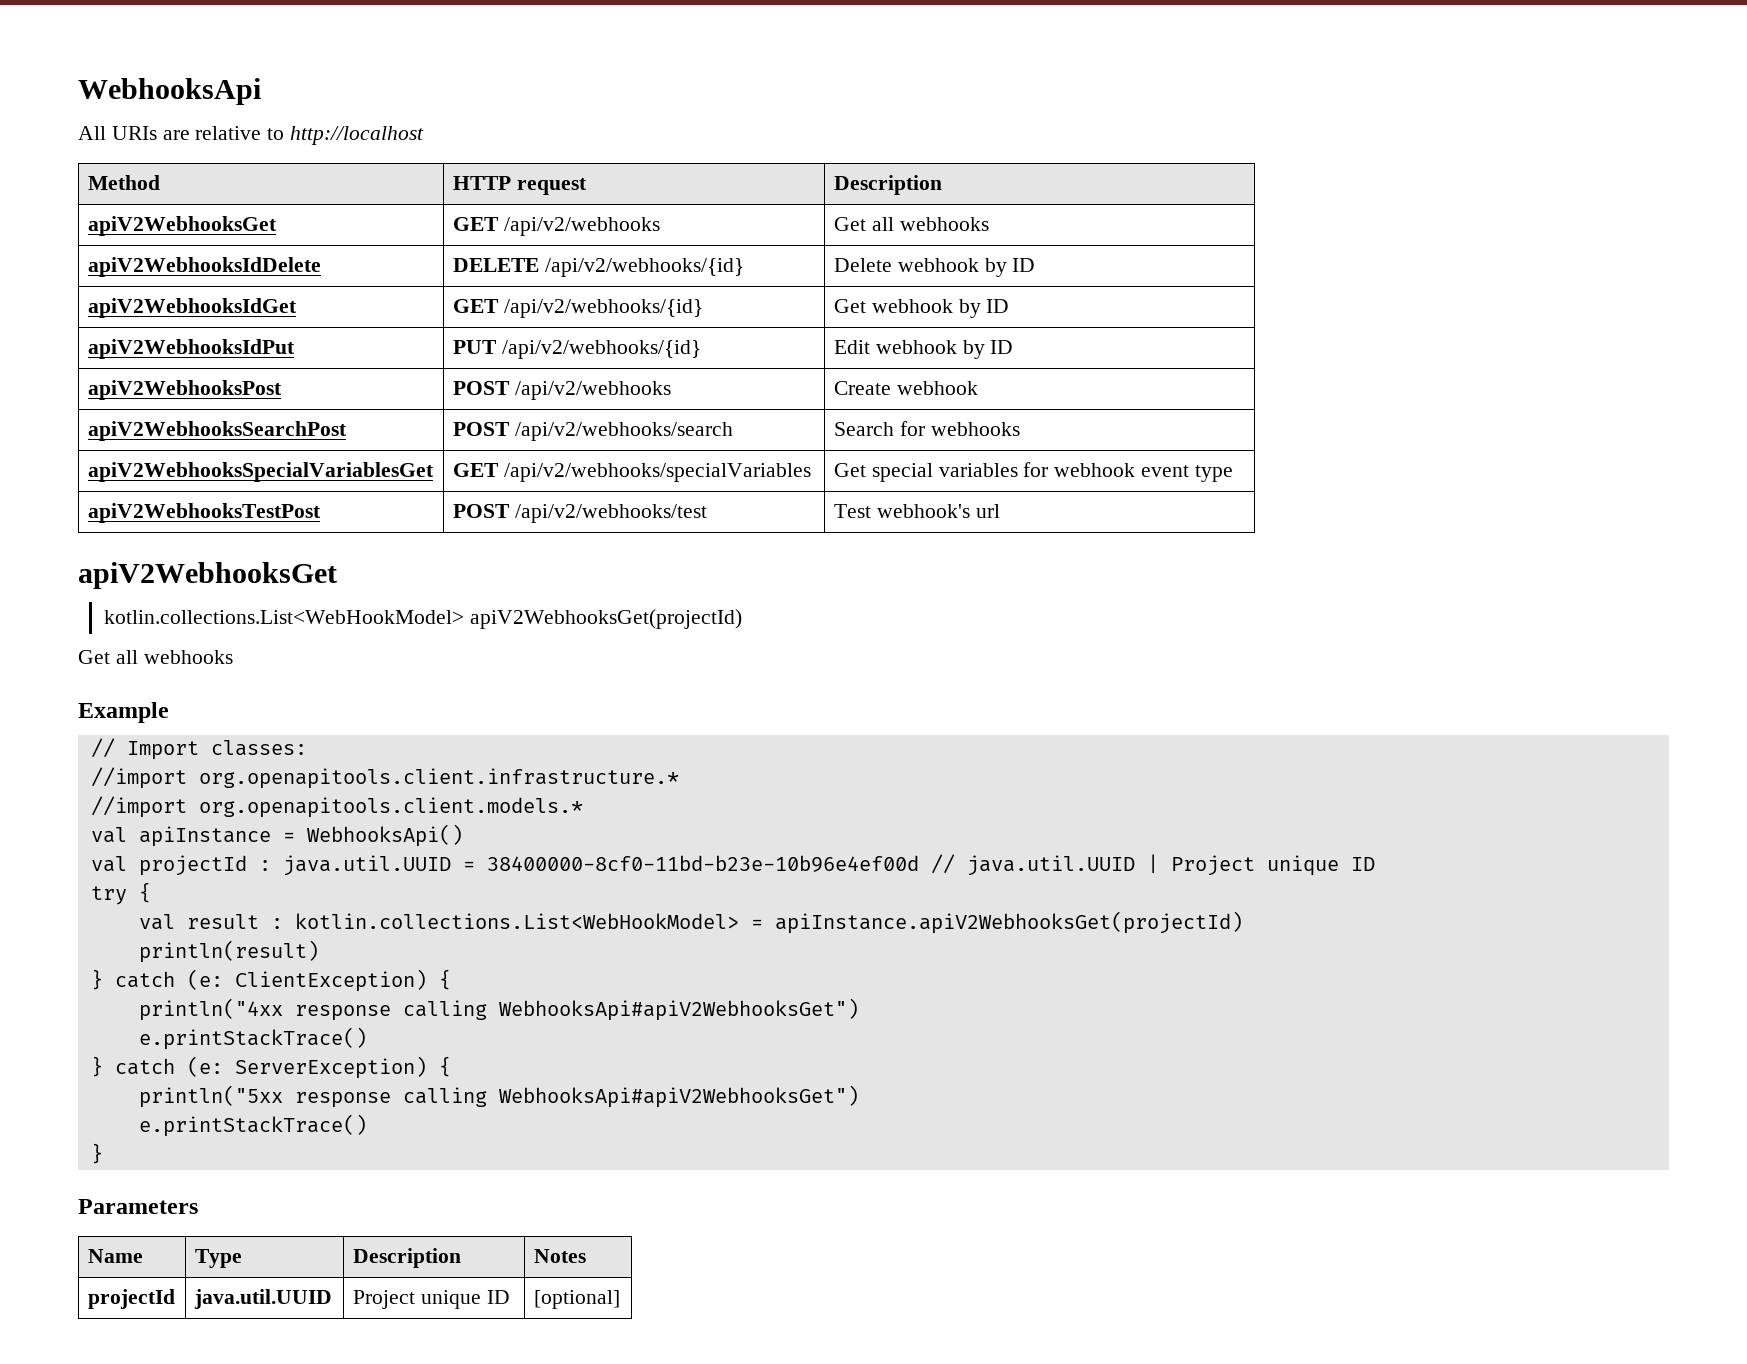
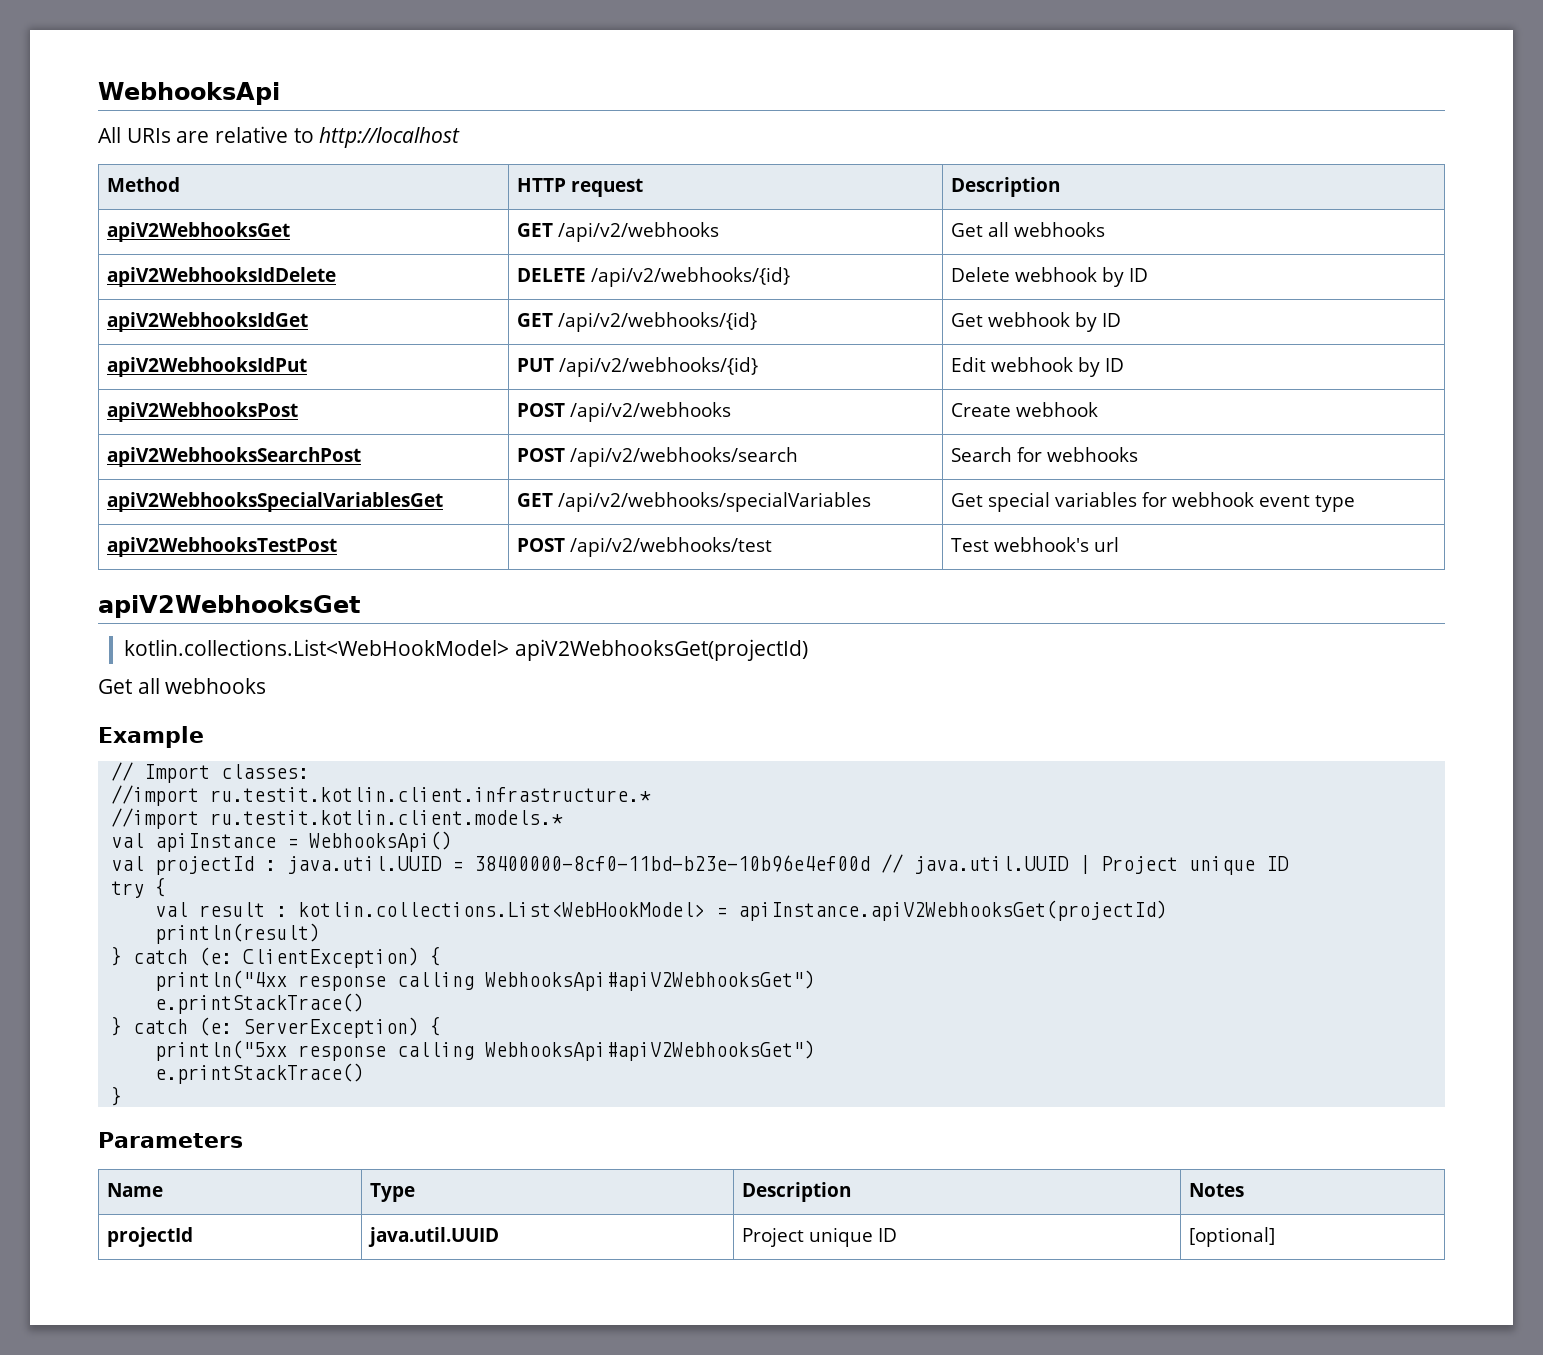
- //import org.openapitools.client.infrastructure.*
- //import org.openapitools.client.models.*
+ //import ru.testit.kotlin.client.infrastructure.*
+ //import ru.testit.kotlin.client.models.*

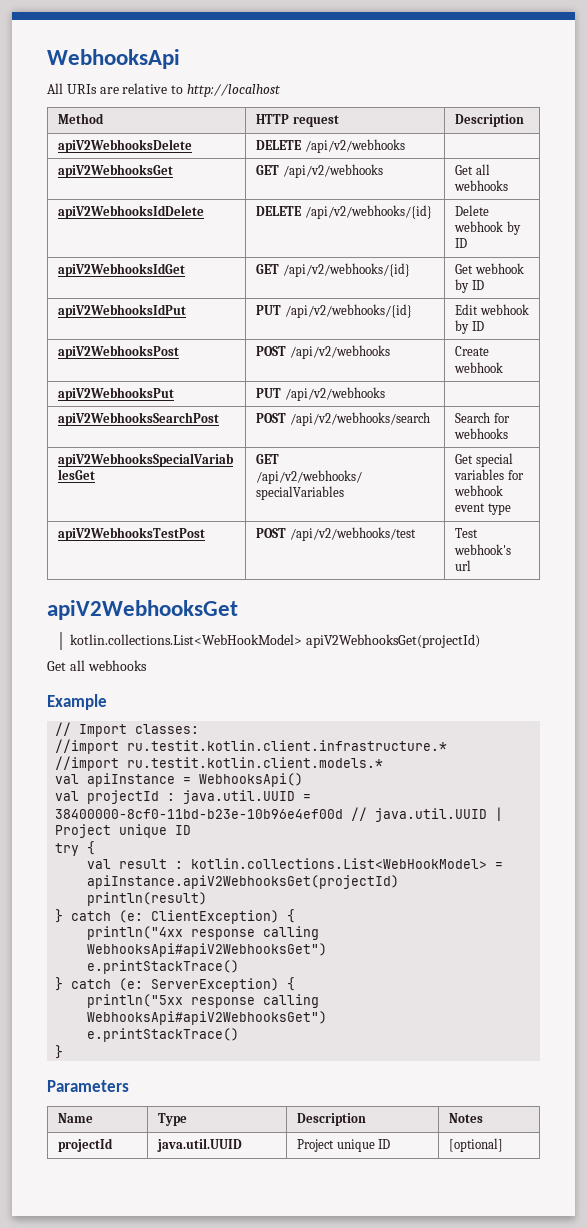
+ apiV2WebhooksDelete | DELETE /api/v2/webhooks |
+ apiV2WebhooksPut | PUT /api/v2/webhooks |

